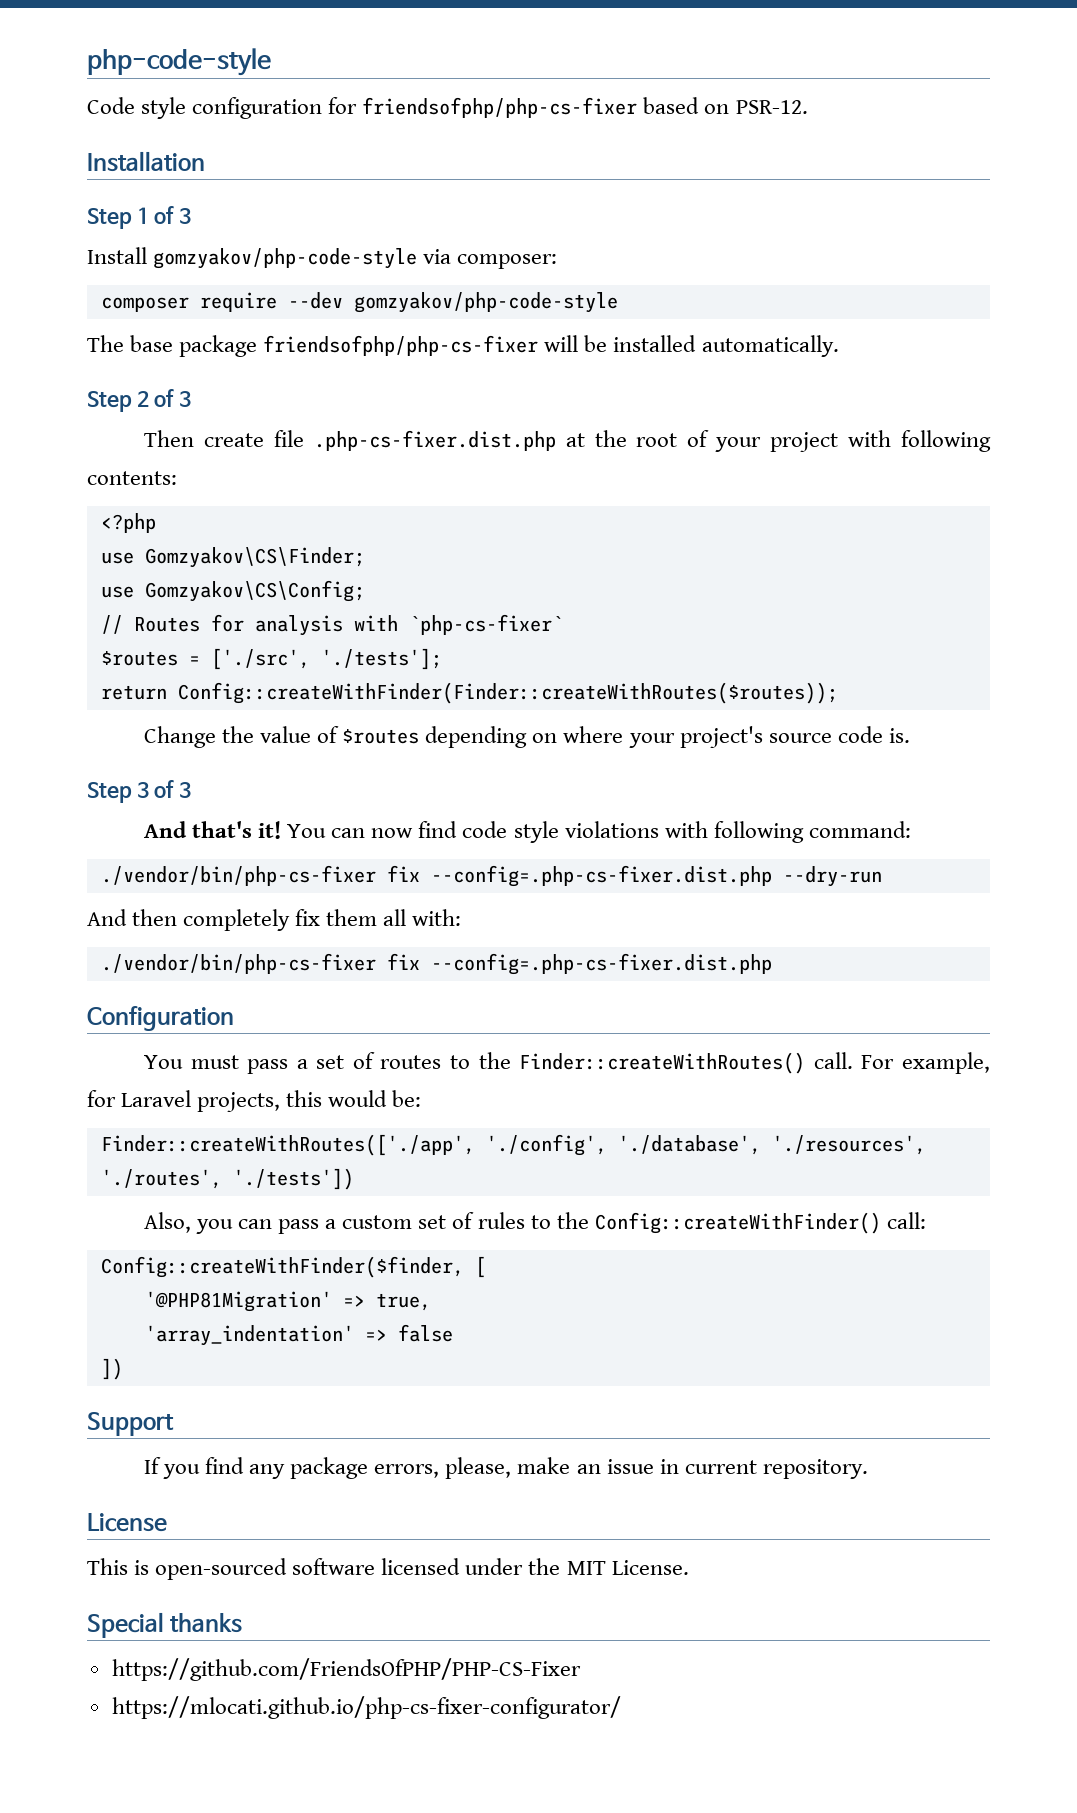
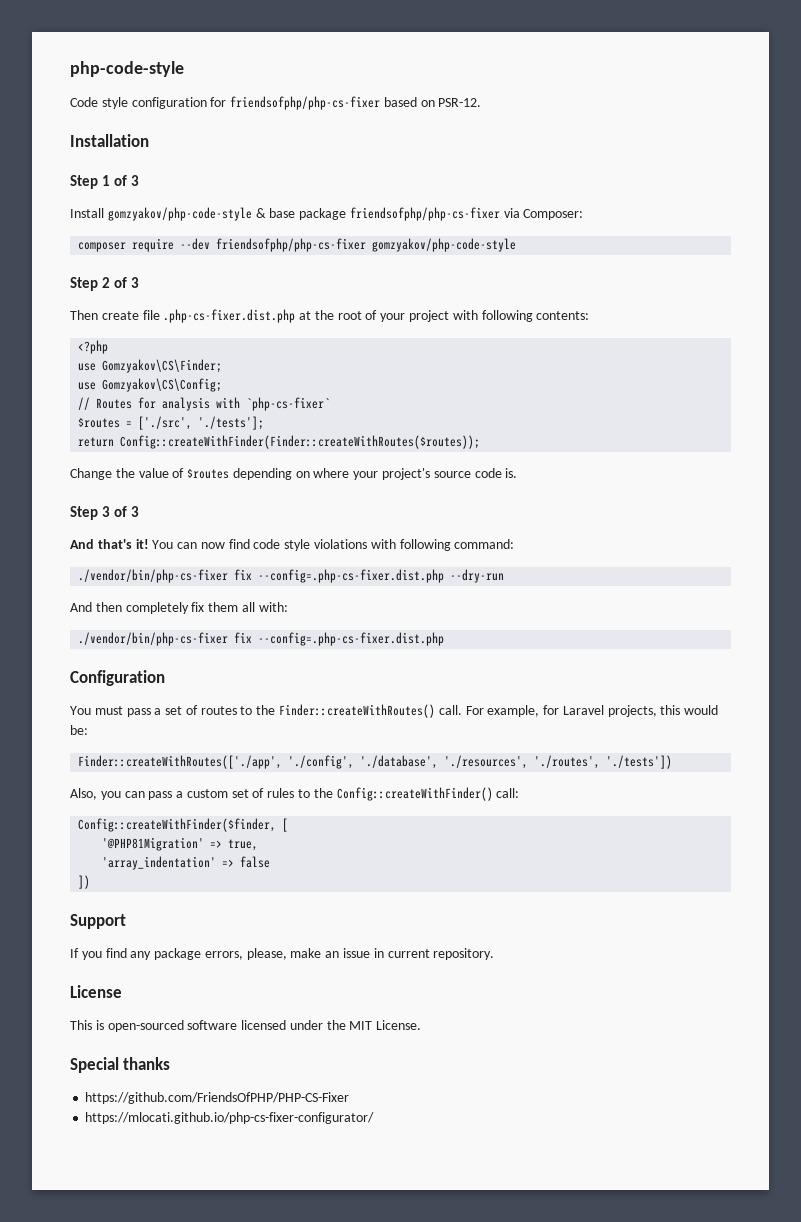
- Install gomzyakov/php-code-style via composer:
+ Install gomzyakov/php-code-style & base package friendsofphp/php-cs-fixer via Composer:
- composer require --dev gomzyakov/php-code-style
- The base package friendsofphp/php-cs-fixer will be installed automatically.
+ composer require --dev friendsofphp/php-cs-fixer gomzyakov/php-code-style

